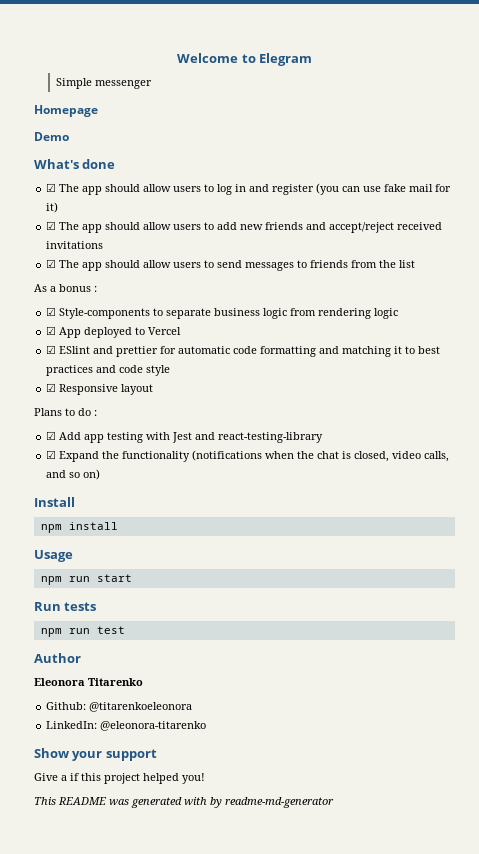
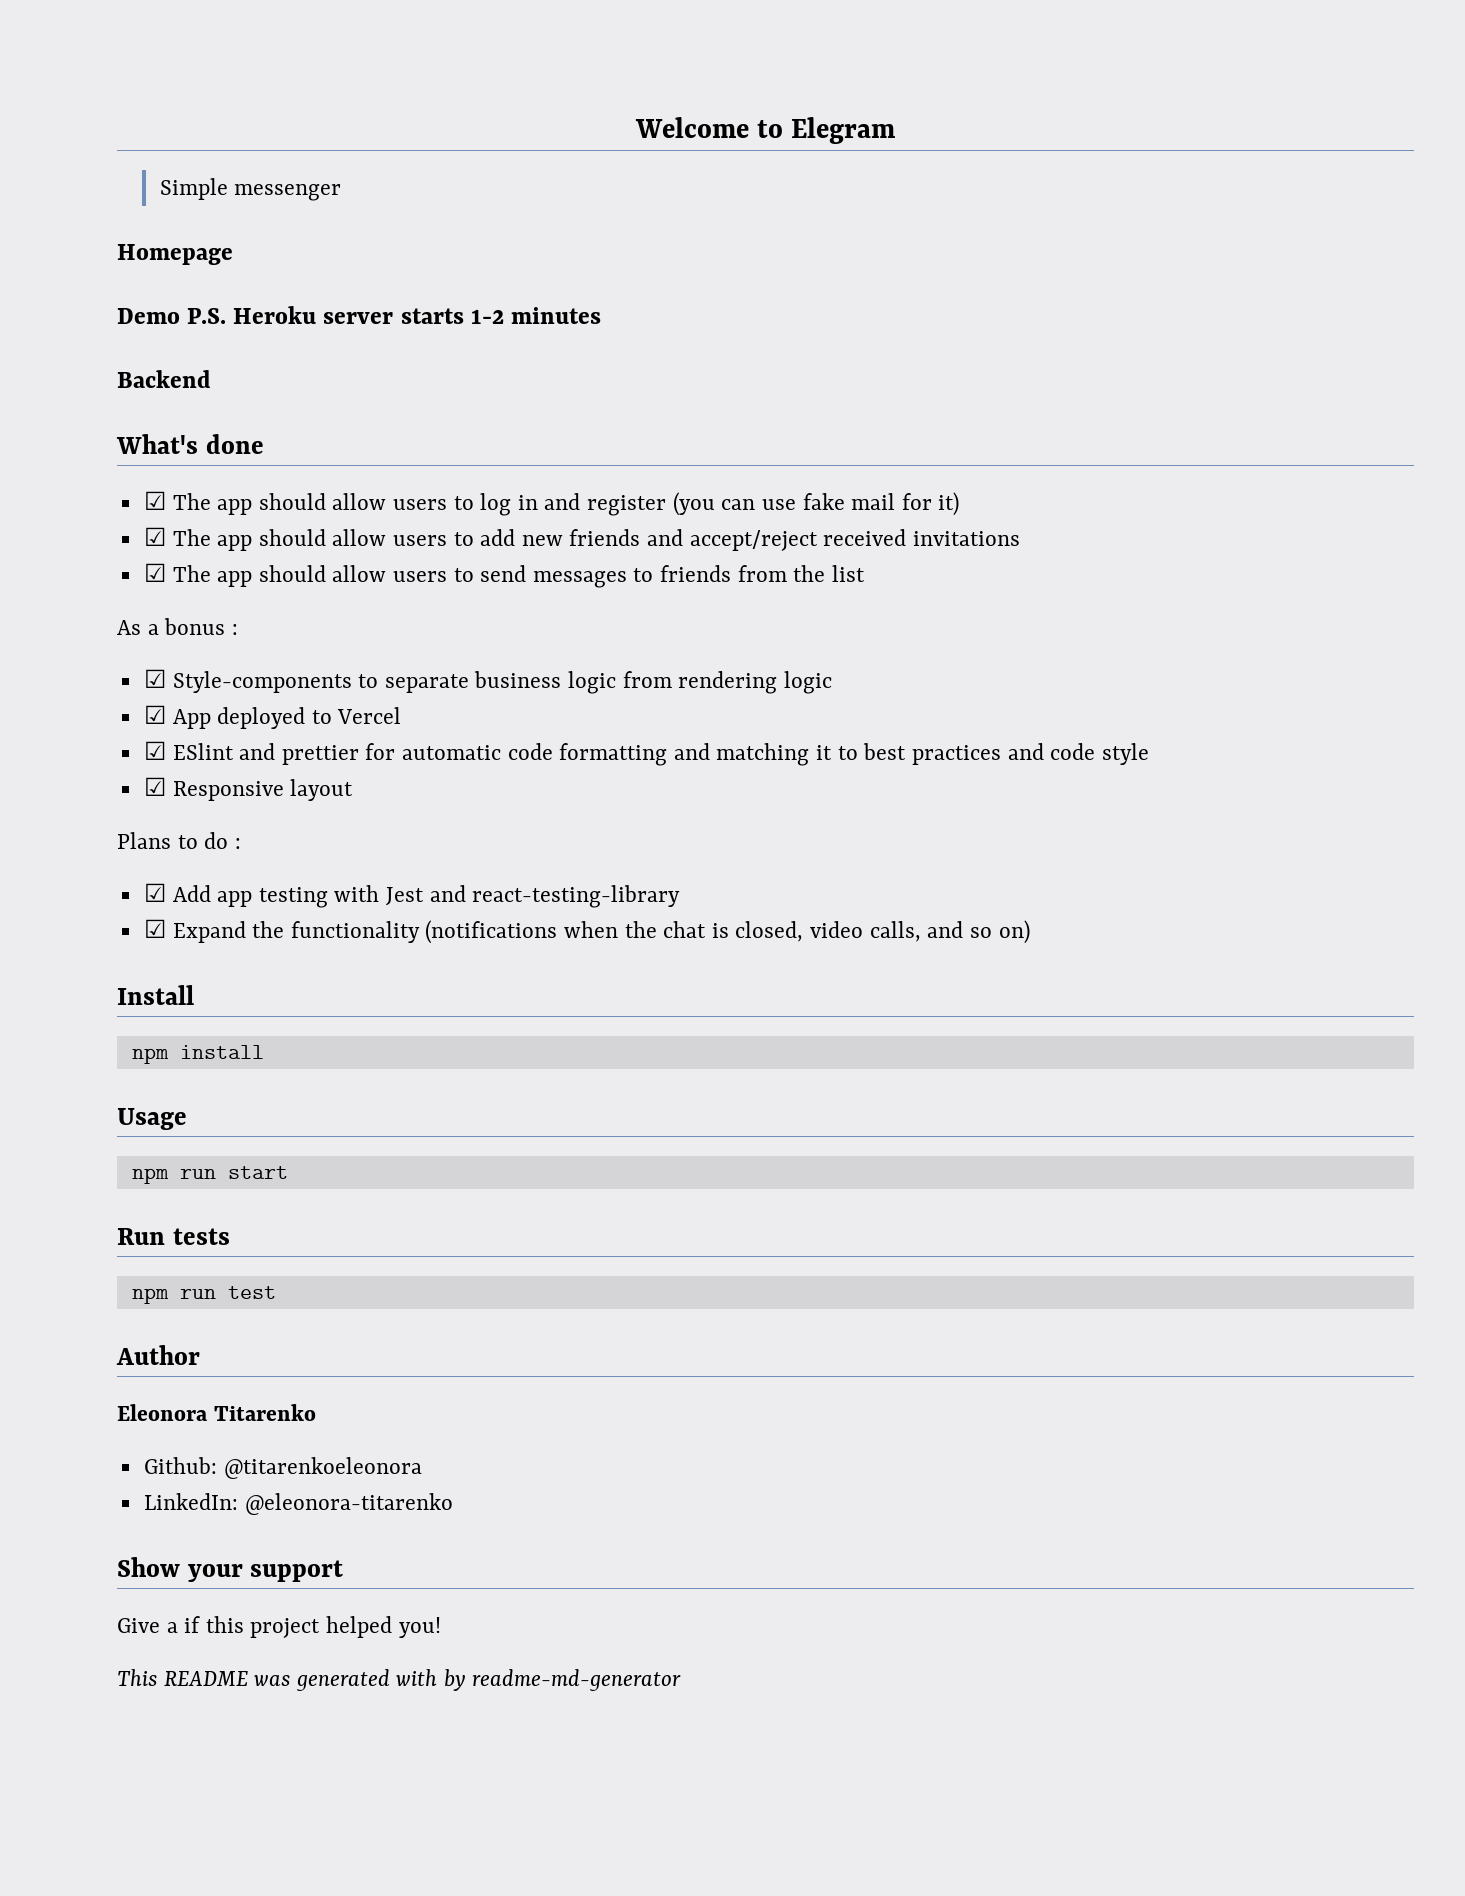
- Demo
+ Demo P.S. Heroku server starts 1-2 minutes
+ Backend

